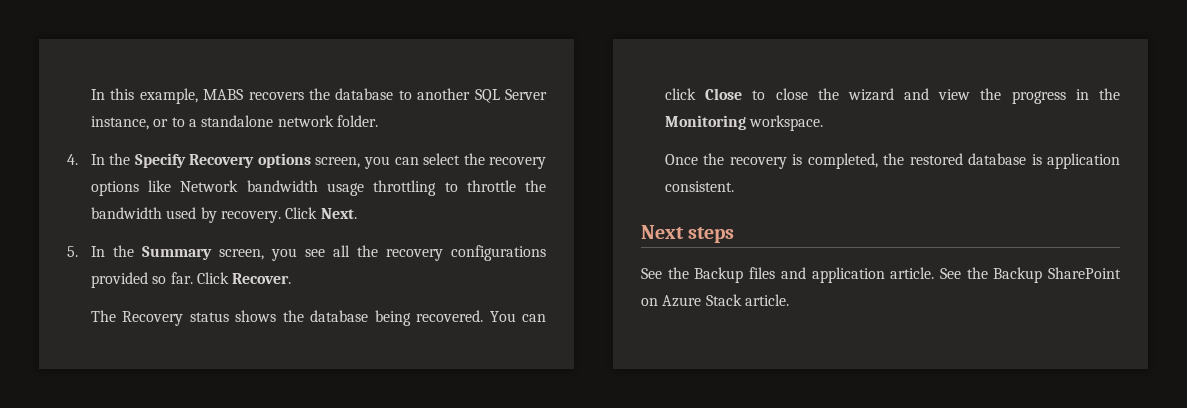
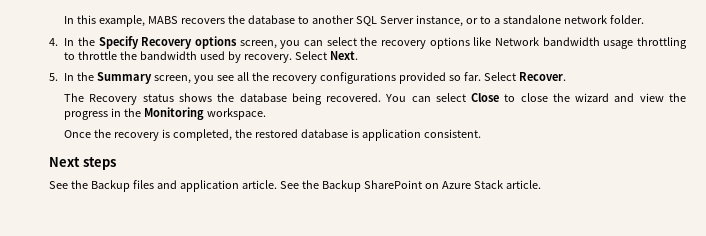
- Click Next.
+ Select Next.
- Click Recover.
+ Select Recover.
- You can click Close to close the wizard and view the progress in the Monitoring workspace.
+ You can select Close to close the wizard and view the progress in the Monitoring workspace.

